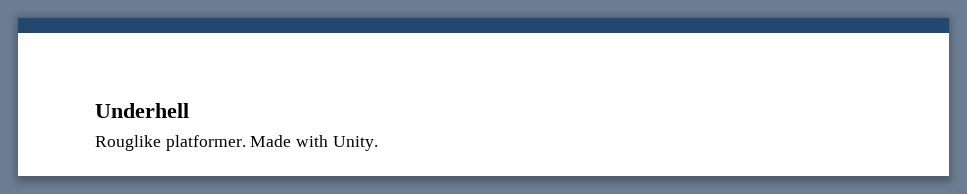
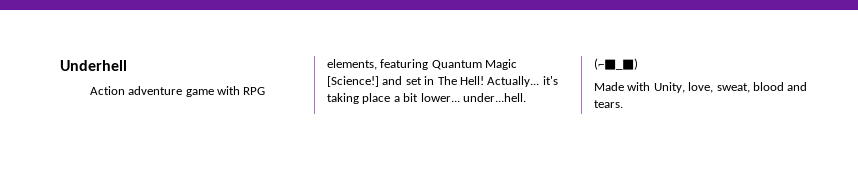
- Rouglike platformer. Made with Unity.
+ Action adventure game with RPG elements, featuring Quantum Magic [Science!] and set in The Hell! Actually... it's taking place a bit lower... under...hell. (⌐■_■)
+ Made with Unity, love, sweat, blood and tears.

